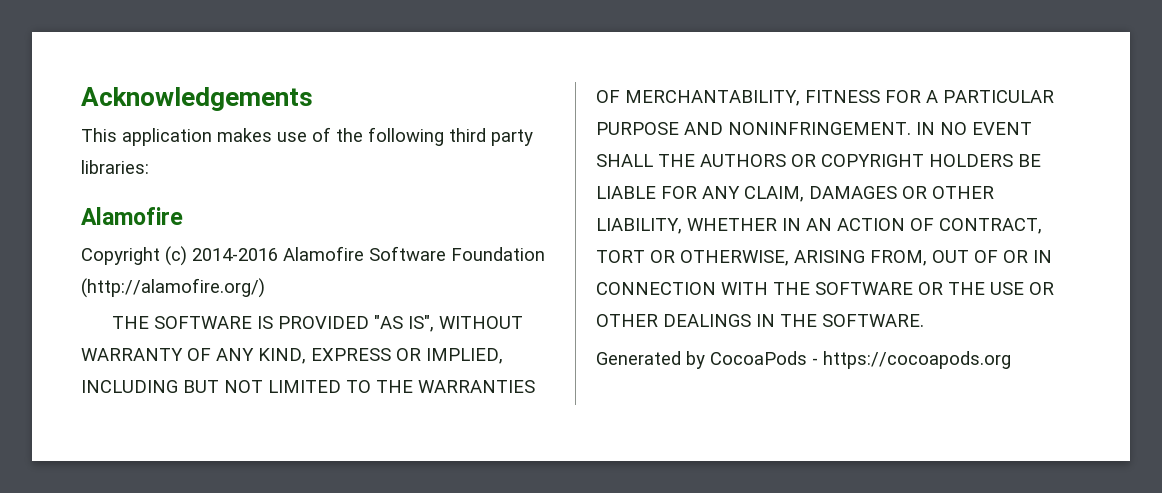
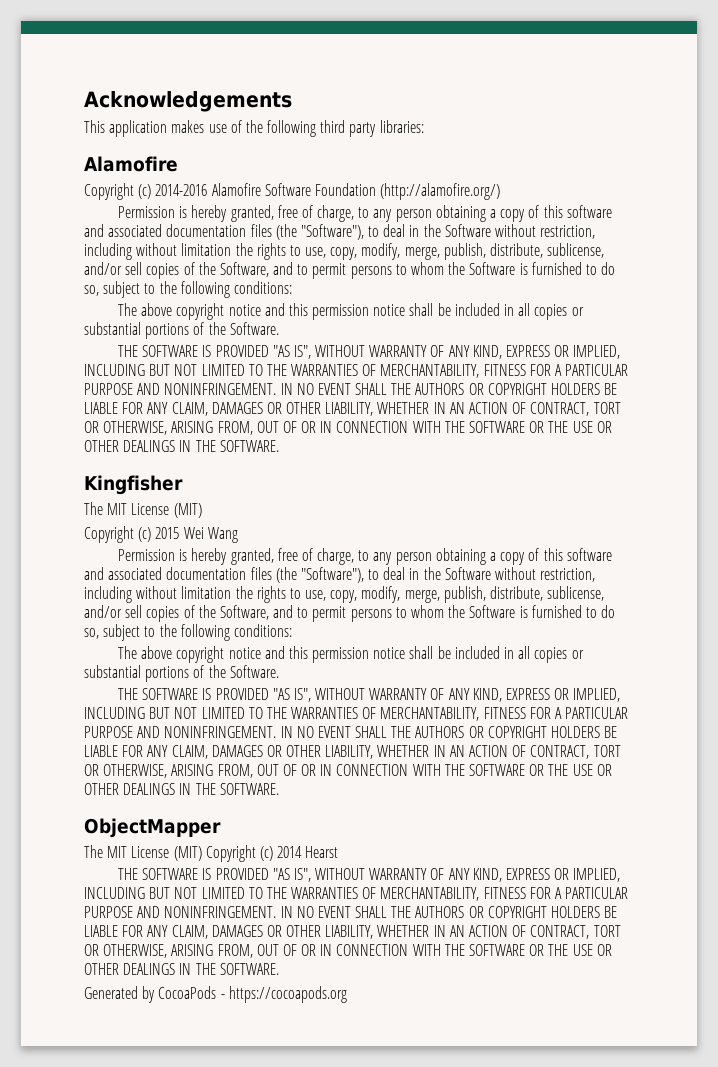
  Copyright (c) 2014-2016 Alamofire Software Foundation (http://alamofire.org/)
+ Permission is hereby granted, free of charge, to any person obtaining a copy of this software and associated documentation files (the "Software"), to deal in the Software without restriction, including without limitation the rights to use, copy, modify, merge, publish, distribute, sublicense, and/or sell copies of the Software, and to permit persons to whom the Software is furnished to do so, subject to the following conditions:
+ The above copyright notice and this permission notice shall be included in all copies or substantial portions of the Software.
+ THE SOFTWARE IS PROVIDED "AS IS", WITHOUT WARRANTY OF ANY KIND, EXPRESS OR IMPLIED, INCLUDING BUT NOT LIMITED TO THE WARRANTIES OF MERCHANTABILITY, FITNESS FOR A PARTICULAR PURPOSE AND NONINFRINGEMENT. IN NO EVENT SHALL THE AUTHORS OR COPYRIGHT HOLDERS BE LIABLE FOR ANY CLAIM, DAMAGES OR OTHER LIABILITY, WHETHER IN AN ACTION OF CONTRACT, TORT OR OTHERWISE, ARISING FROM, OUT OF OR IN CONNECTION WITH THE SOFTWARE OR THE USE OR OTHER DEALINGS IN THE SOFTWARE.
+ Kingfisher
+ The MIT License (MIT)
+ Copyright (c) 2015 Wei Wang
+ Permission is hereby granted, free of charge, to any person obtaining a copy of this software and associated documentation files (the "Software"), to deal in the Software without restriction, including without limitation the rights to use, copy, modify, merge, publish, distribute, sublicense, and/or sell copies of the Software, and to permit persons to whom the Software is furnished to do so, subject to the following conditions:
+ The above copyright notice and this permission notice shall be included in all copies or substantial portions of the Software.
+ THE SOFTWARE IS PROVIDED "AS IS", WITHOUT WARRANTY OF ANY KIND, EXPRESS OR IMPLIED, INCLUDING BUT NOT LIMITED TO THE WARRANTIES OF MERCHANTABILITY, FITNESS FOR A PARTICULAR PURPOSE AND NONINFRINGEMENT. IN NO EVENT SHALL THE AUTHORS OR COPYRIGHT HOLDERS BE LIABLE FOR ANY CLAIM, DAMAGES OR OTHER LIABILITY, WHETHER IN AN ACTION OF CONTRACT, TORT OR OTHERWISE, ARISING FROM, OUT OF OR IN CONNECTION WITH THE SOFTWARE OR THE USE OR OTHER DEALINGS IN THE SOFTWARE.
+ ObjectMapper
+ The MIT License (MIT) Copyright (c) 2014 Hearst

